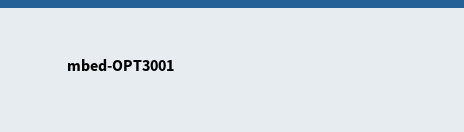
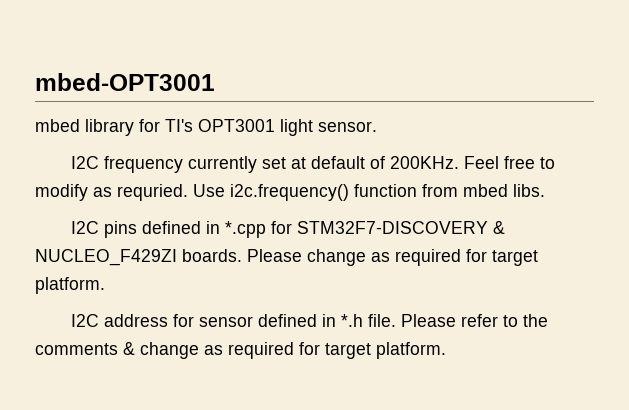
+ mbed library for TI's OPT3001 light sensor.
+ I2C frequency currently set at default of 200KHz. Feel free to modify as requried. Use i2c.frequency() function from mbed libs.
+ I2C pins defined in *.cpp for STM32F7-DISCOVERY & NUCLEO_F429ZI boards. Please change as required for target platform.
+ I2C address for sensor defined in *.h file. Please refer to the comments & change as required for target platform.

